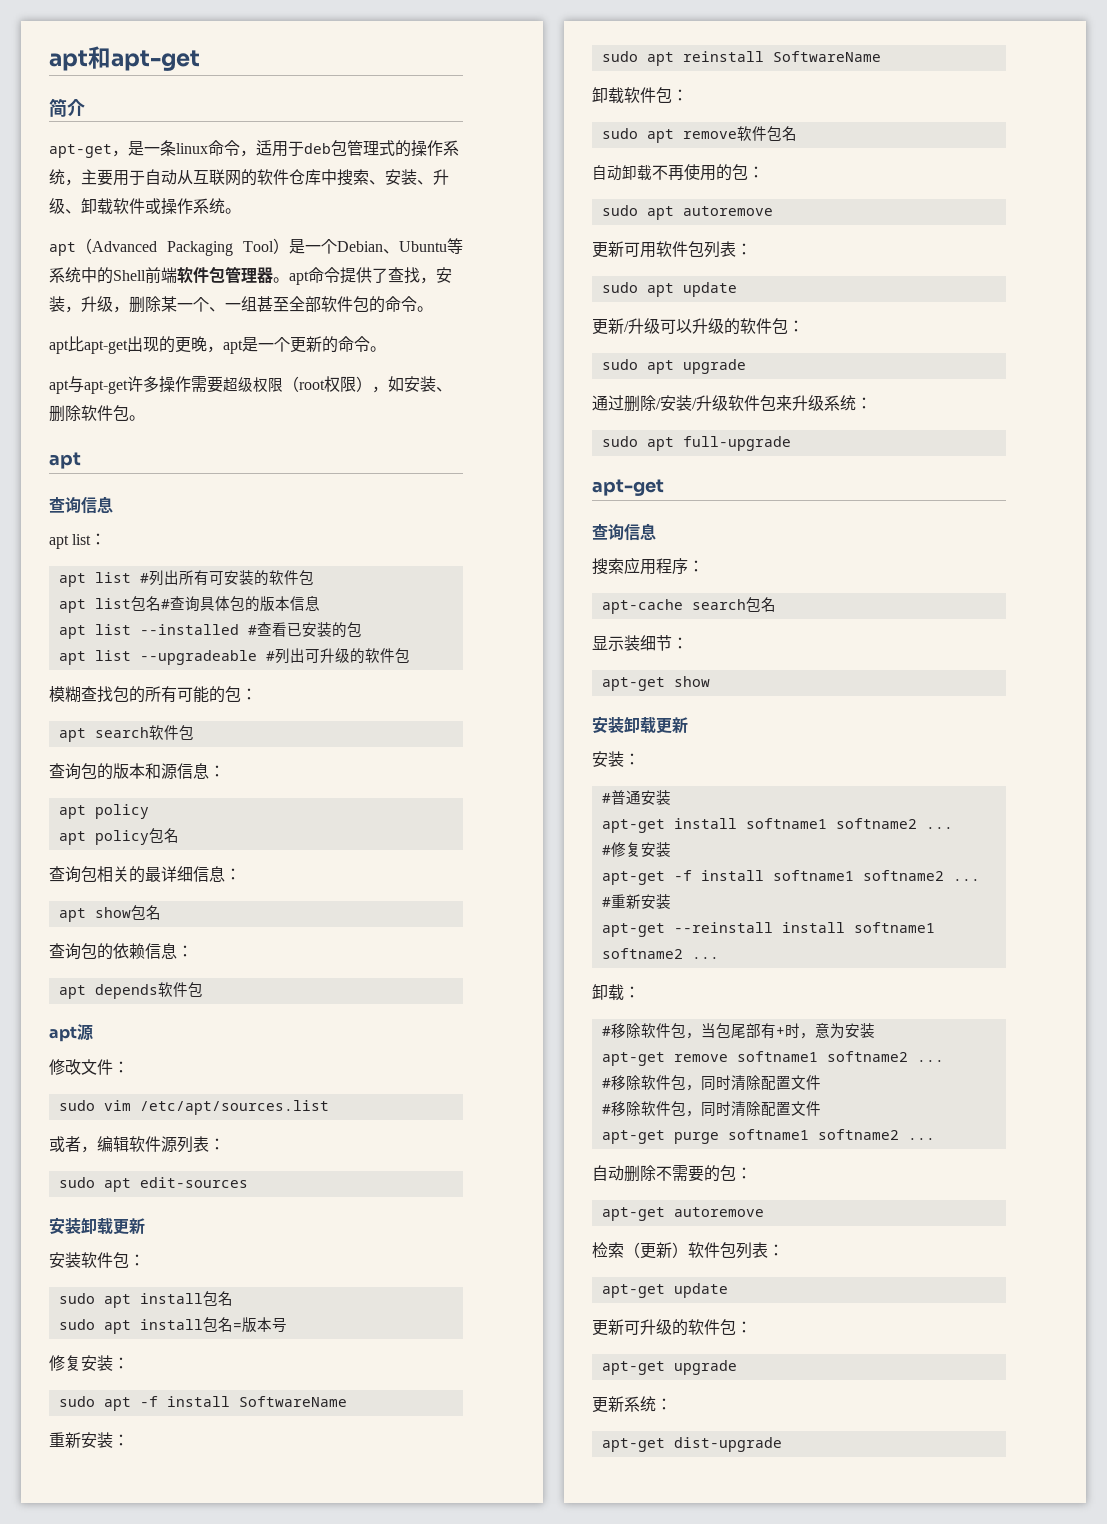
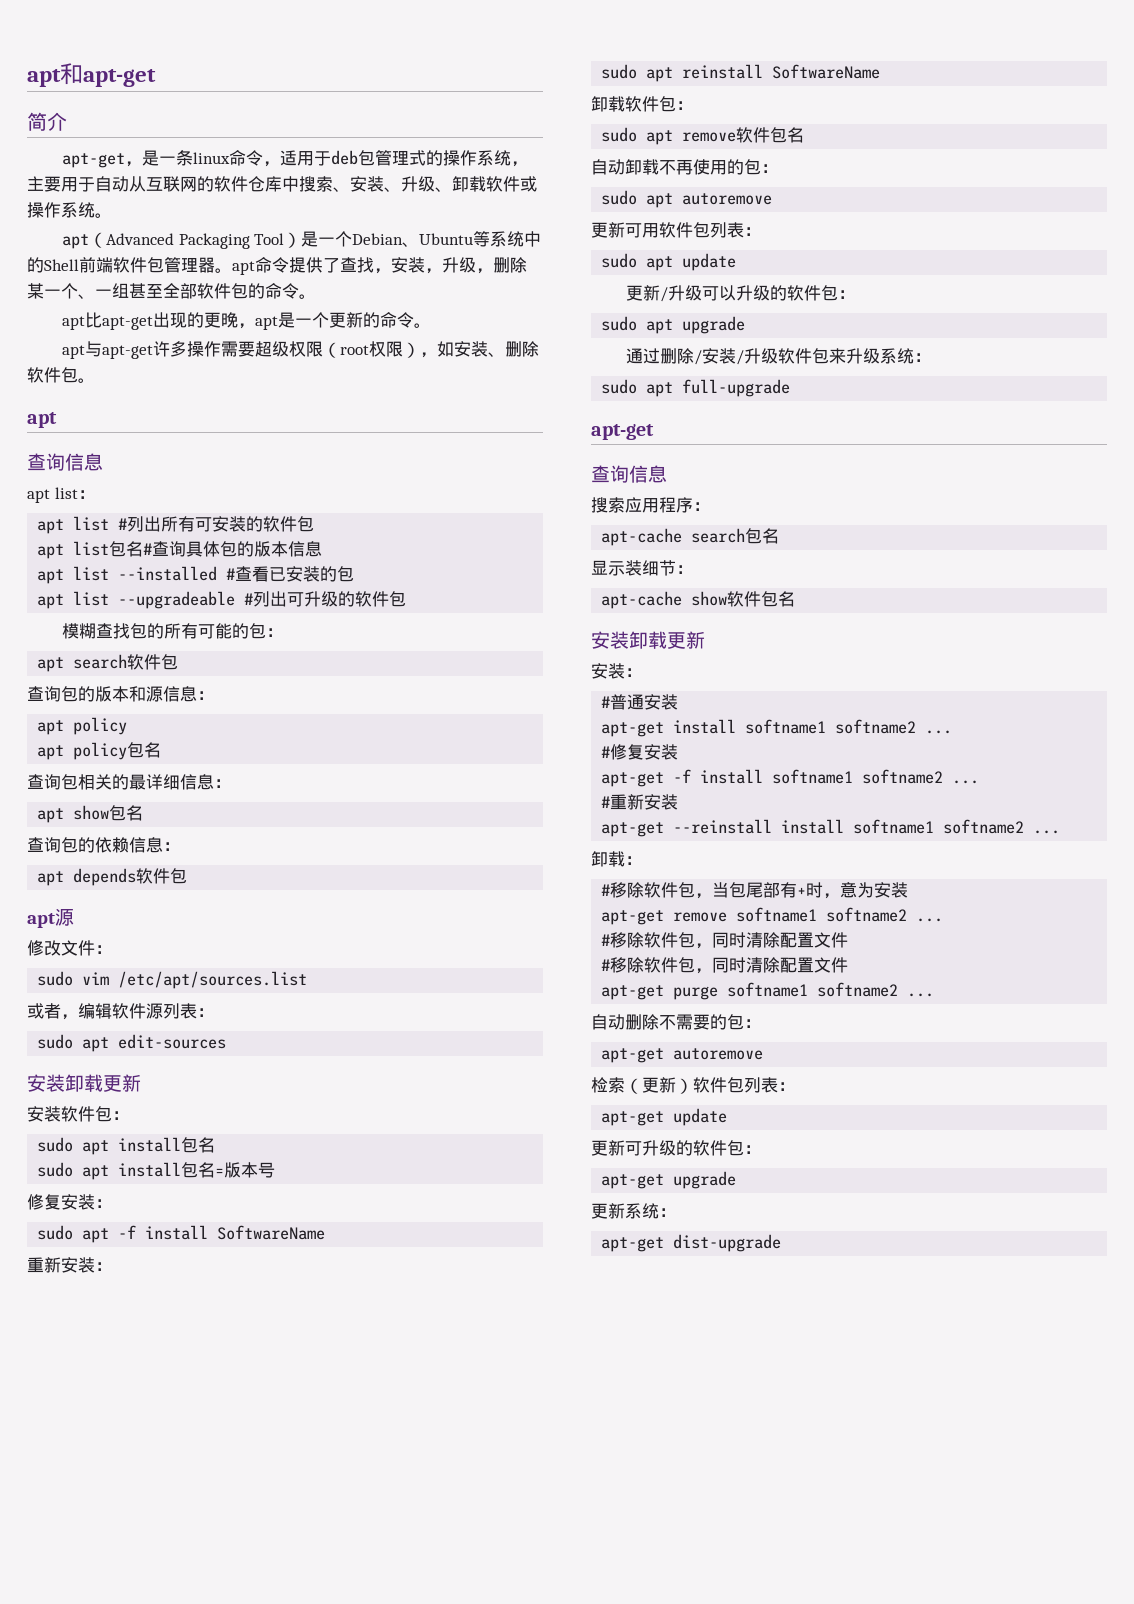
- apt-get show
+ apt-cache show软件包名

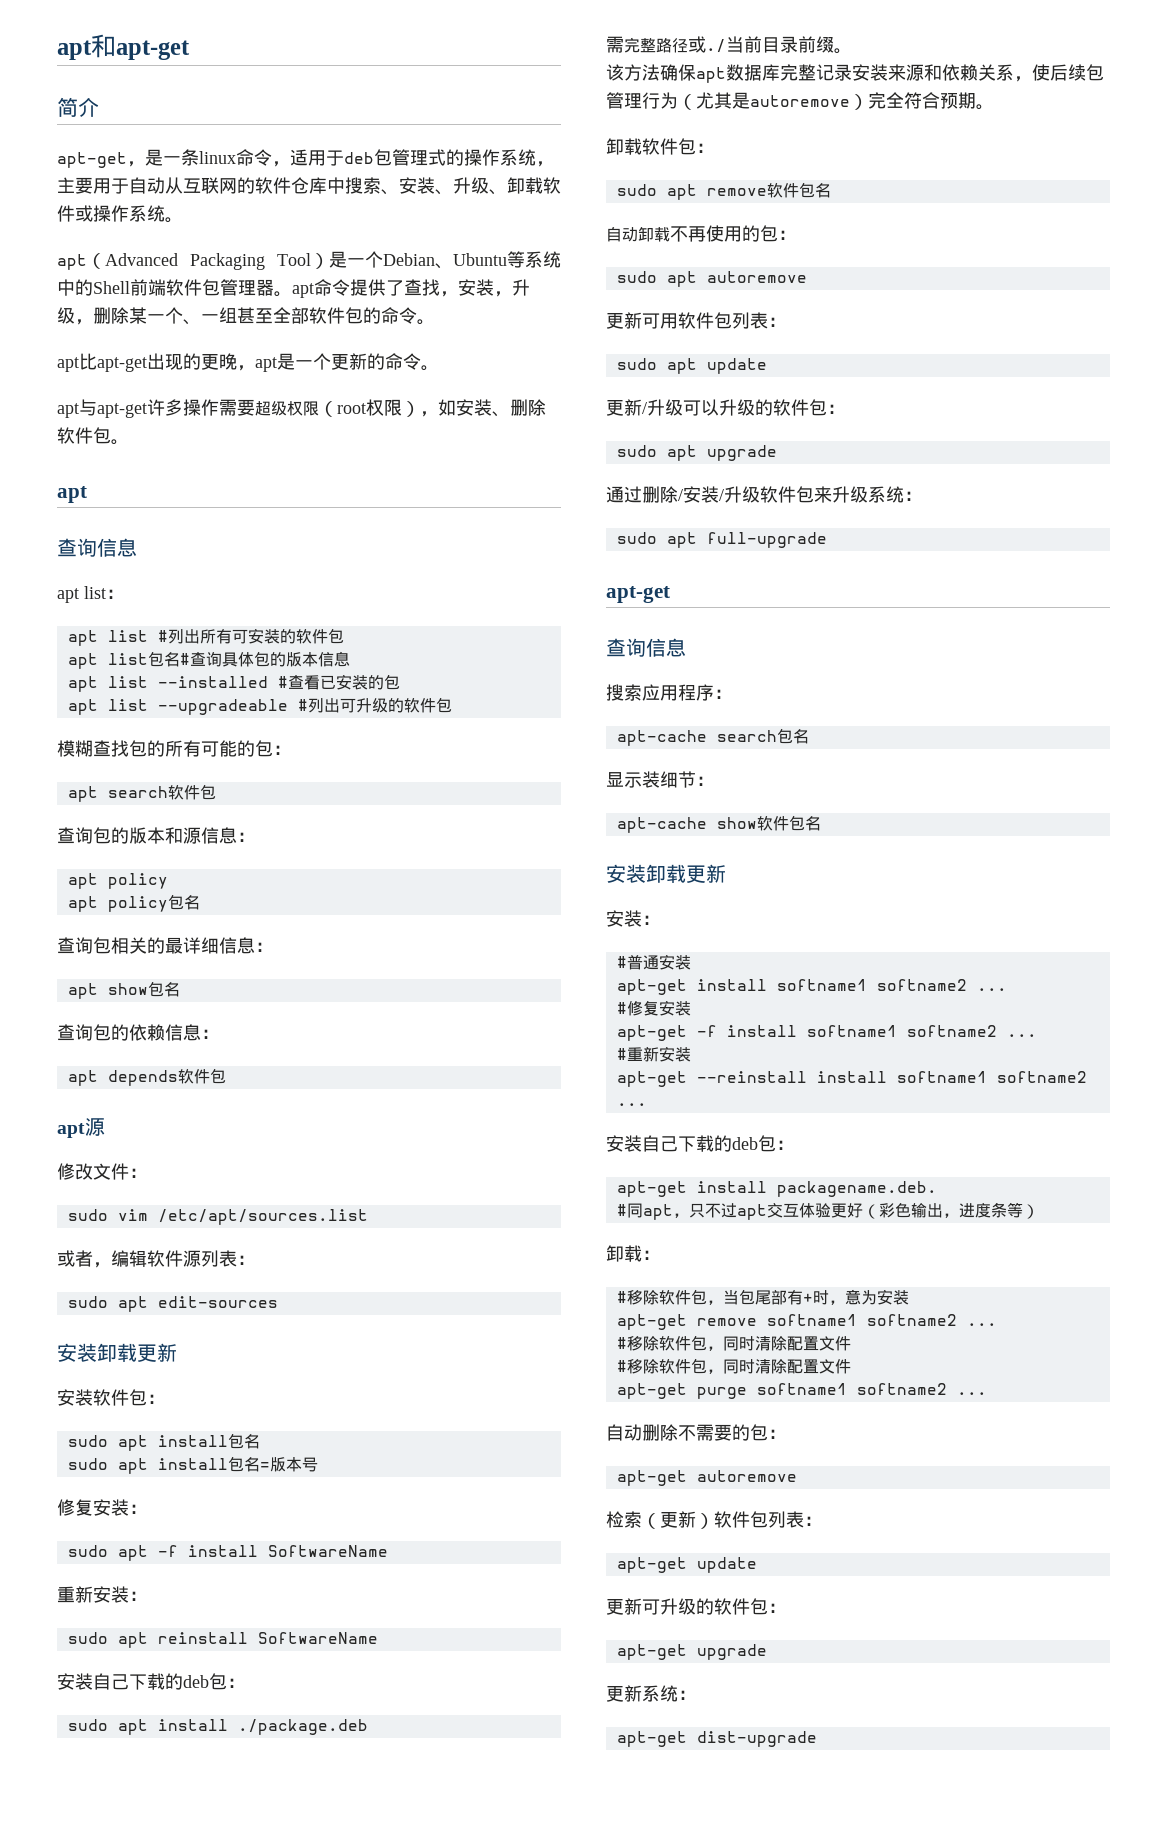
  sudo apt reinstall SoftwareName
+ 安装自己下载的deb包：
+ sudo apt install ./package.deb
+ 需完整路径或./当前目录前缀。
+ 该方法确保apt数据库完整记录安装来源和依赖关系，使后续包管理行为（尤其是autoremove）完全符合预期。
  apt-get --reinstall install softname1 softname2 ...
+ 安装自己下载的deb包：
+ apt-get install packagename.deb.
+ #同apt，只不过apt交互体验更好（彩色输出，进度条等）

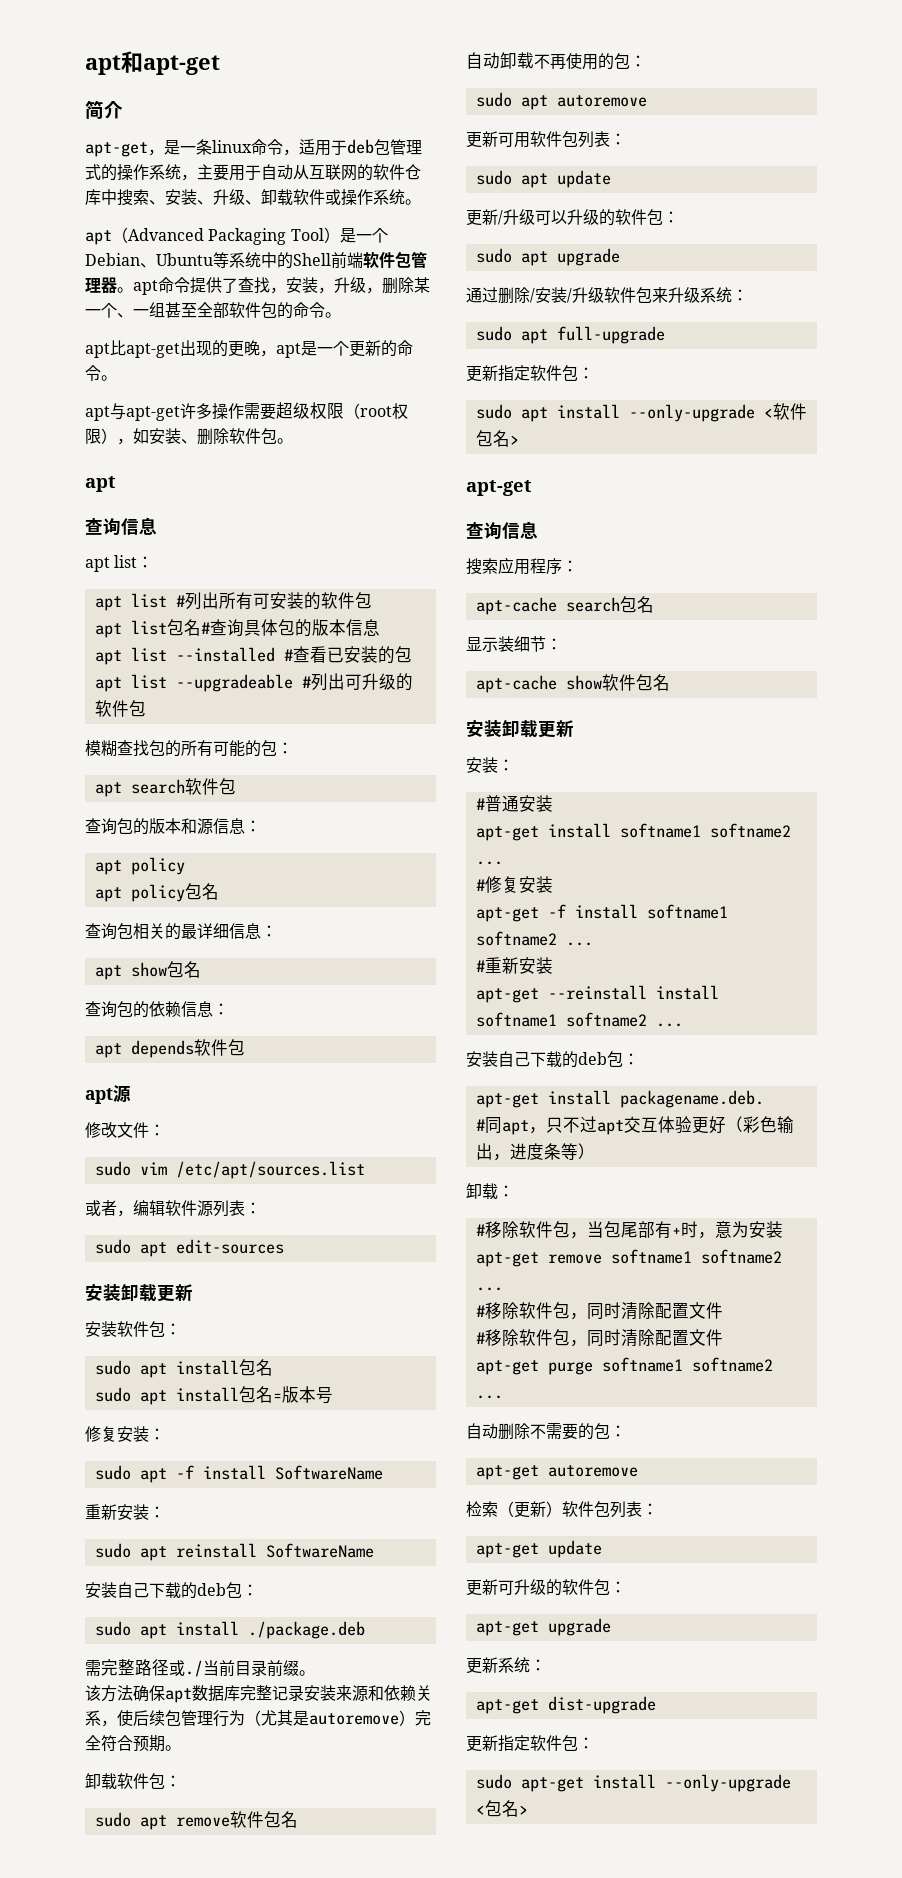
  sudo apt full-upgrade
+ 更新指定软件包：
+ sudo apt install --only-upgrade <软件包名>
  apt-get dist-upgrade
+ 更新指定软件包：
+ sudo apt-get install --only-upgrade <包名>

